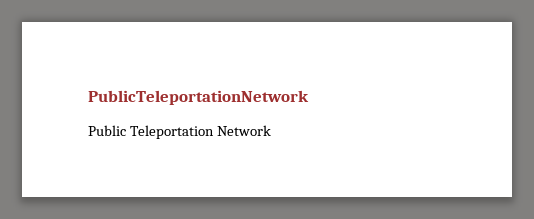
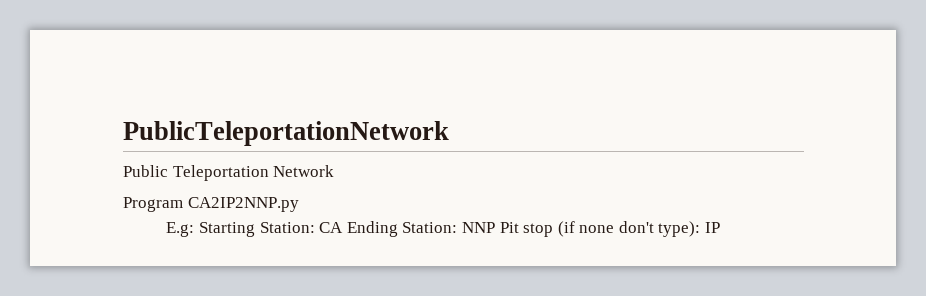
+ Program CA2IP2NNP.py
+ E.g: Starting Station: CA Ending Station: NNP Pit stop (if none don't type): IP

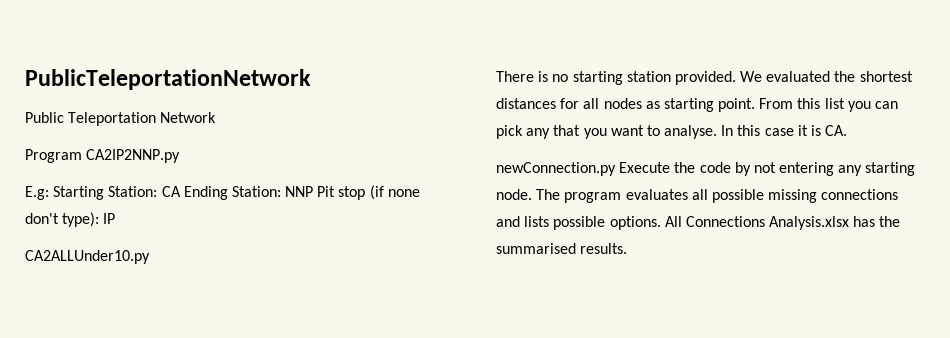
+ CA2ALLUnder10.py
+ There is no starting station provided. We evaluated the shortest distances for all nodes as starting point. From this list you can pick any that you want to analyse. In this case it is CA.
+ newConnection.py Execute the code by not entering any starting node. The program evaluates all possible missing connections and lists possible options. All Connections Analysis.xlsx has the summarised results.

